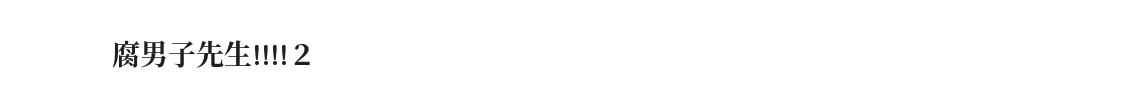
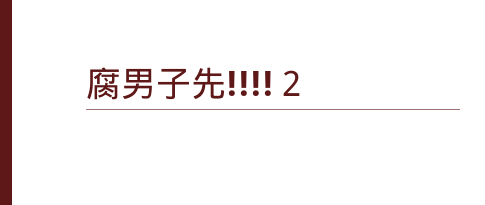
- 腐男子先生!!!!
+ 腐男子先!!!!

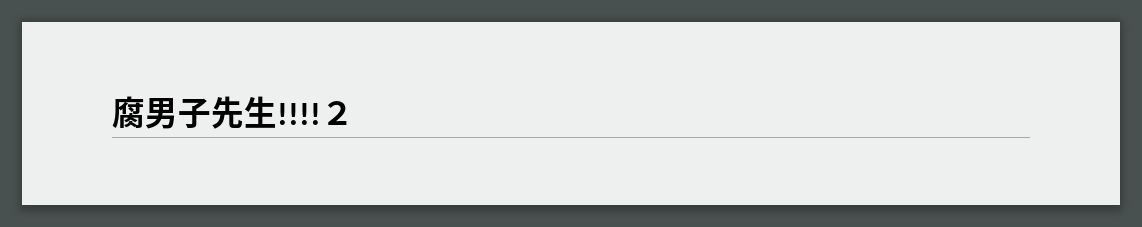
- 腐男子先!!!!
+ 腐男子先生!!!!

